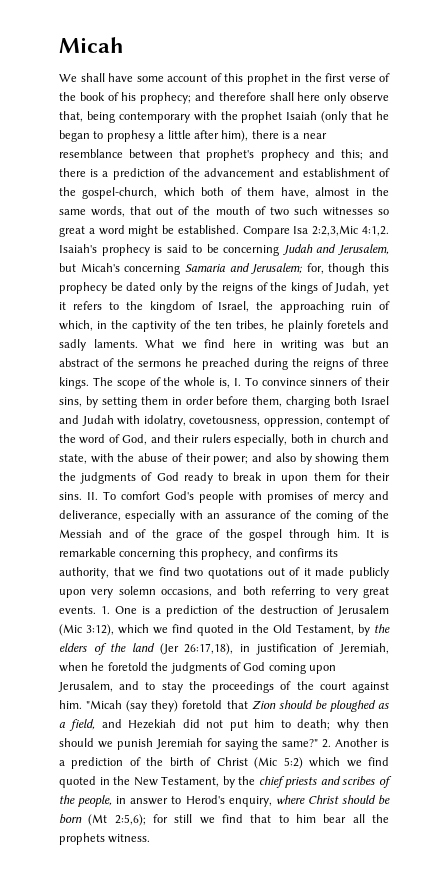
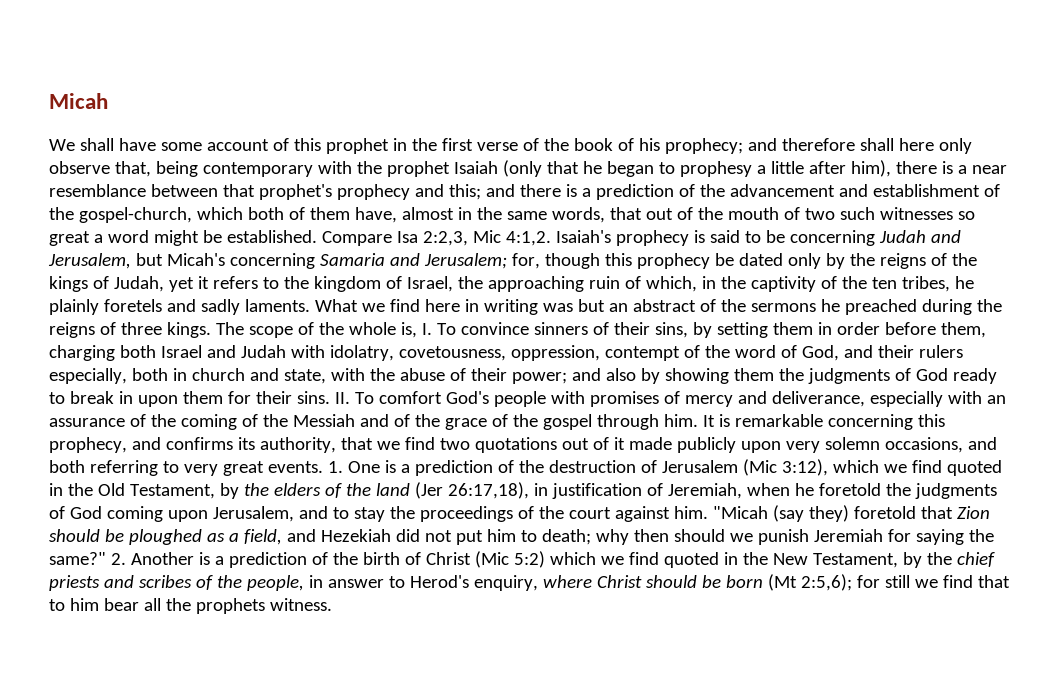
- Compare Isa 2:2,3,Mic 4:1,2.
+ Compare Isa 2:2,3, Mic 4:1,2.

